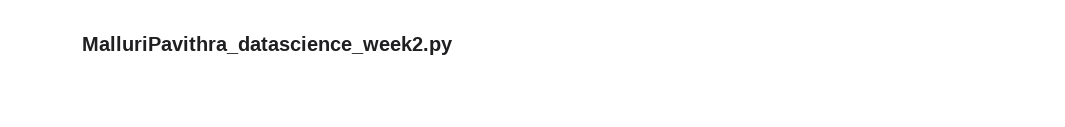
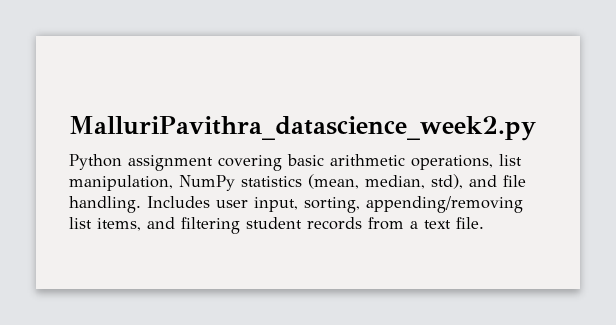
+ Python assignment covering basic arithmetic operations, list manipulation, NumPy statistics (mean, median, std), and file handling. Includes user input, sorting, appending/removing list items, and filtering student records from a text file.

